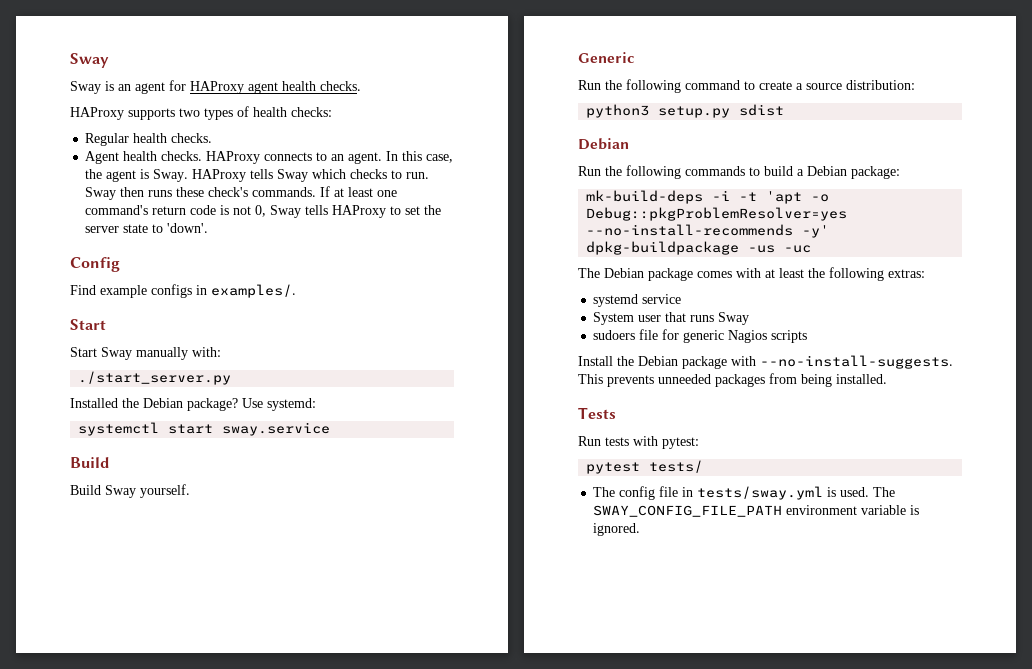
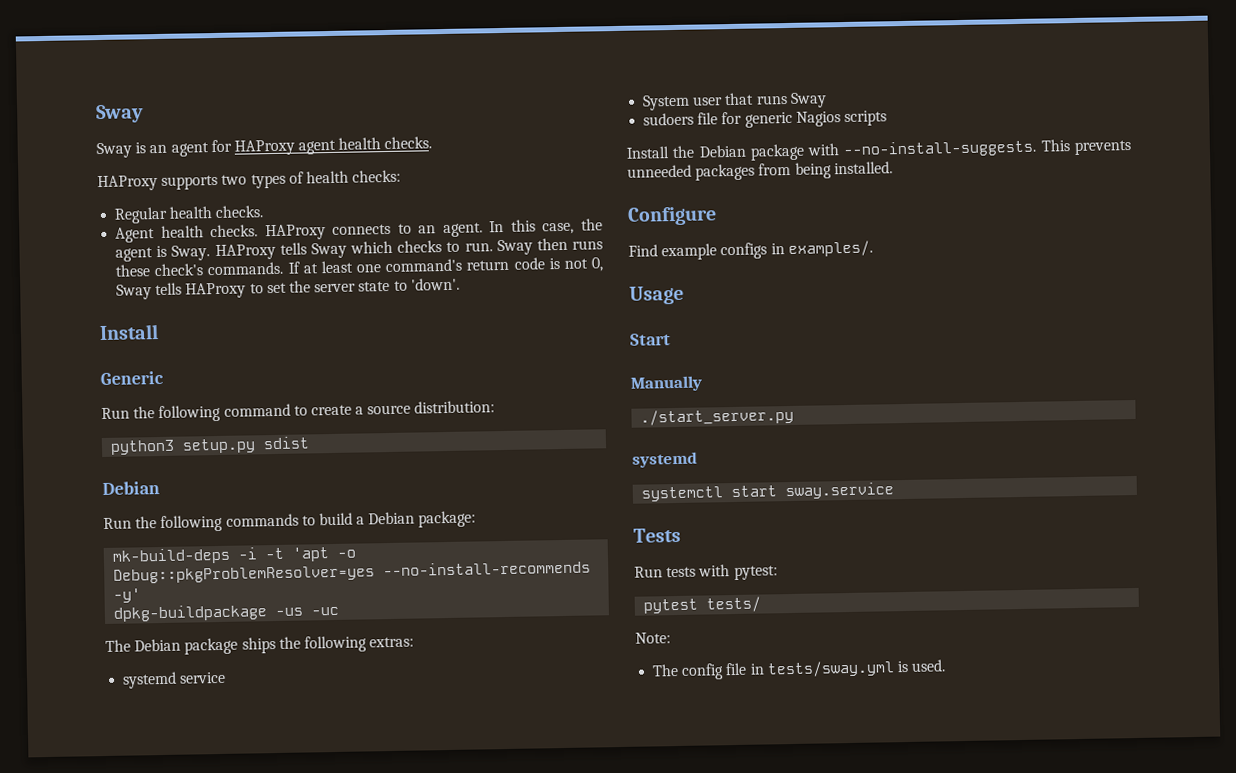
  If at least one command's return code is not 0, Sway tells HAProxy to set the server state to 'down'.
- Config
- Find example configs in examples/.
- Start
- Start Sway manually with:
- ./start_server.py
- Installed the Debian package? Use systemd:
- systemctl start sway.service
- Build
- Build Sway yourself.
+ Install
- The Debian package comes with at least the following extras:
+ The Debian package ships the following extras:
+ Configure
+ Find example configs in examples/.
+ Usage
+ Start
+ Manually
+ ./start_server.py
+ systemd
+ systemctl start sway.service
+ Note:
- The SWAY_CONFIG_FILE_PATH environment variable is ignored.

